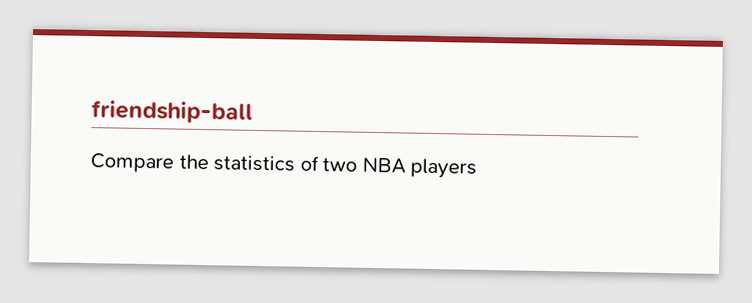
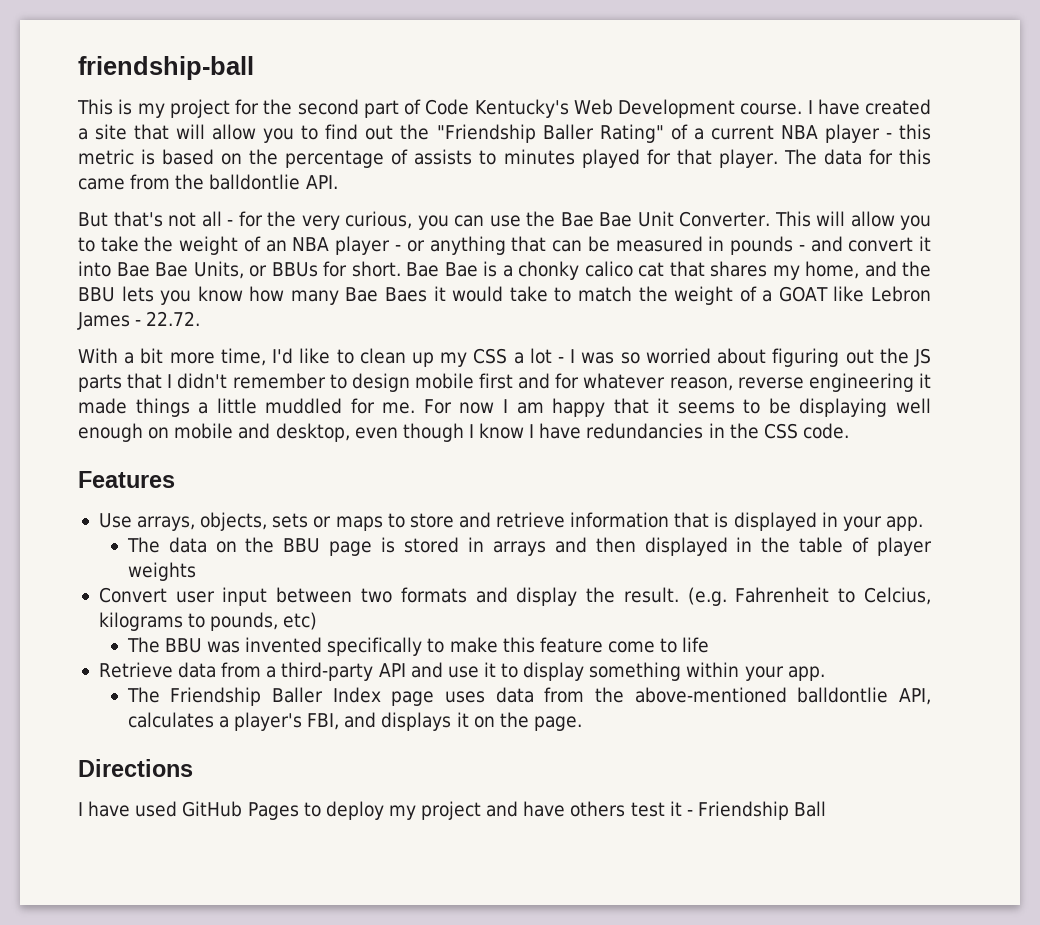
- Compare the statistics of two NBA players
+ This is my project for the second part of Code Kentucky's Web Development course. I have created a site that will allow you to find out the "Friendship Baller Rating" of a current NBA player - this metric is based on the percentage of assists to minutes played for that player. The data for this came from the balldontlie API.
+ But that's not all - for the very curious, you can use the Bae Bae Unit Converter. This will allow you to take the weight of an NBA player - or anything that can be measured in pounds - and convert it into Bae Bae Units, or BBUs for short. Bae Bae is a chonky calico cat that shares my home, and the BBU lets you know how many Bae Baes it would take to match the weight of a GOAT like Lebron James - 22.72.
+ With a bit more time, I'd like to clean up my CSS a lot - I was so worried about figuring out the JS parts that I didn't remember to design mobile first and for whatever reason, reverse engineering it made things a little muddled for me. For now I am happy that it seems to be displaying well enough on mobile and desktop, even though I know I have redundancies in the CSS code.
+ Features
+ Use arrays, objects, sets or maps to store and retrieve information that is displayed in your app.
+ The data on the BBU page is stored in arrays and then displayed in the table of player weights
+ Convert user input between two formats and display the result. (e.g. Fahrenheit to Celcius, kilograms to pounds, etc)
+ The BBU was invented specifically to make this feature come to life
+ Retrieve data from a third-party API and use it to display something within your app.
+ The Friendship Baller Index page uses data from the above-mentioned balldontlie API, calculates a player's FBI, and displays it on the page.
+ Directions
+ I have used GitHub Pages to deploy my project and have others test it - Friendship Ball

